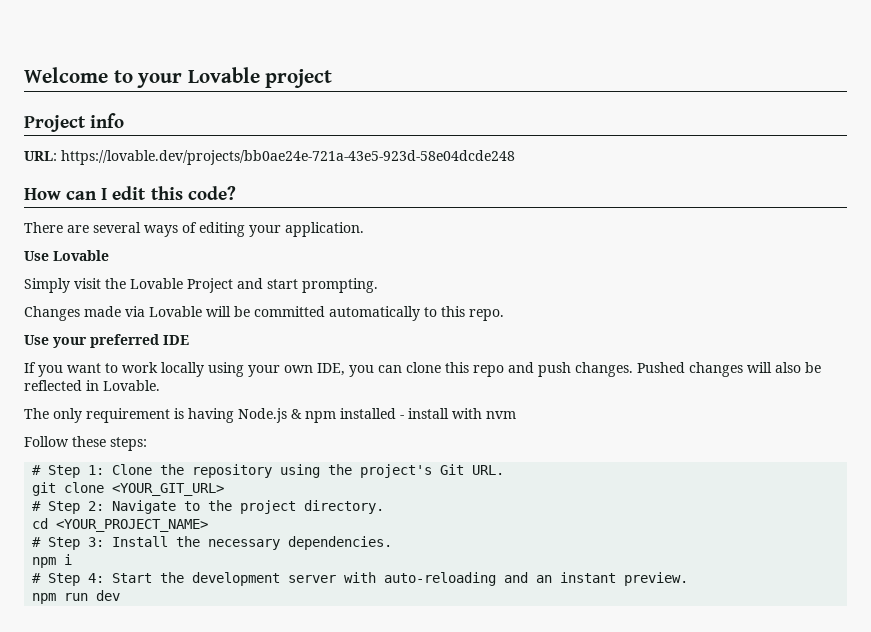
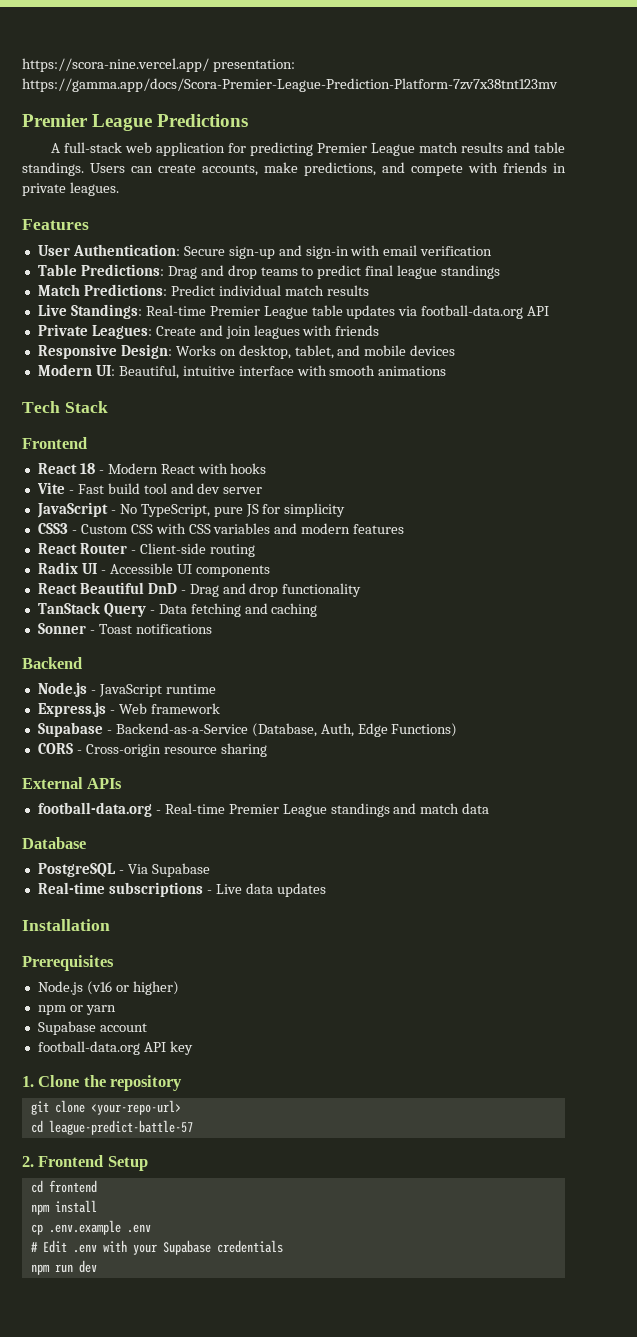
- Welcome to your Lovable project
- Project info
- URL: https://lovable.dev/projects/bb0ae24e-721a-43e5-923d-58e04dcde248
- How can I edit this code?
- There are several ways of editing your application.
- Use Lovable
- Simply visit the Lovable Project and start prompting.
- Changes made via Lovable will be committed automatically to this repo.
- Use your preferred IDE
- If you want to work locally using your own IDE, you can clone this repo and push changes. Pushed changes will also be reflected in Lovable.
- The only requirement is having Node.js & npm installed - install with nvm
- Follow these steps:
- # Step 1: Clone the repository using the project's Git URL.
- git clone <YOUR_GIT_URL>
- # Step 2: Navigate to the project directory.
- cd <YOUR_PROJECT_NAME>
- # Step 3: Install the necessary dependencies.
- npm i
- # Step 4: Start the development server with auto-reloading and an instant preview.
+ https://scora-nine.vercel.app/ presentation: https://gamma.app/docs/Scora-Premier-League-Prediction-Platform-7zv7x38tnt123mv
+ Premier League Predictions
+ A full-stack web application for predicting Premier League match results and table standings. Users can create accounts, make predictions, and compete with friends in private leagues.
+ Features
+ User Authentication: Secure sign-up and sign-in with email verification
+ Table Predictions: Drag and drop teams to predict final league standings
+ Match Predictions: Predict individual match results
+ Live Standings: Real-time Premier League table updates via football-data.org API
+ Private Leagues: Create and join leagues with friends
+ Responsive Design: Works on desktop, tablet, and mobile devices
+ Modern UI: Beautiful, intuitive interface with smooth animations
+ Tech Stack
+ Frontend
+ React 18 - Modern React with hooks
+ Vite - Fast build tool and dev server
+ JavaScript - No TypeScript, pure JS for simplicity
+ CSS3 - Custom CSS with CSS variables and modern features
+ React Router - Client-side routing
+ Radix UI - Accessible UI components
+ React Beautiful DnD - Drag and drop functionality
+ TanStack Query - Data fetching and caching
+ Sonner - Toast notifications
+ Backend
+ Node.js - JavaScript runtime
+ Express.js - Web framework
+ Supabase - Backend-as-a-Service (Database, Auth, Edge Functions)
+ CORS - Cross-origin resource sharing
+ External APIs
+ football-data.org - Real-time Premier League standings and match data
+ Database
+ PostgreSQL - Via Supabase
+ Real-time subscriptions - Live data updates
+ Installation
+ Prerequisites
+ Node.js (v16 or higher)
+ npm or yarn
+ Supabase account
+ football-data.org API key
+ 1. Clone the repository
+ git clone <your-repo-url>
+ cd league-predict-battle-57
+ 2. Frontend Setup
+ cd frontend
+ npm install
+ cp .env.example .env
+ # Edit .env with your Supabase credentials

